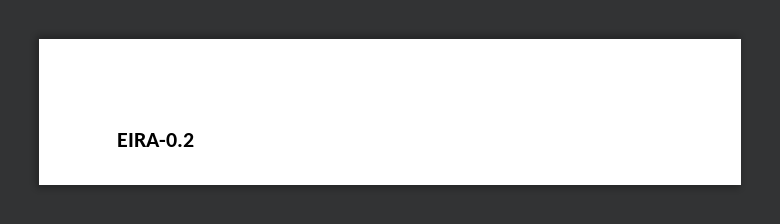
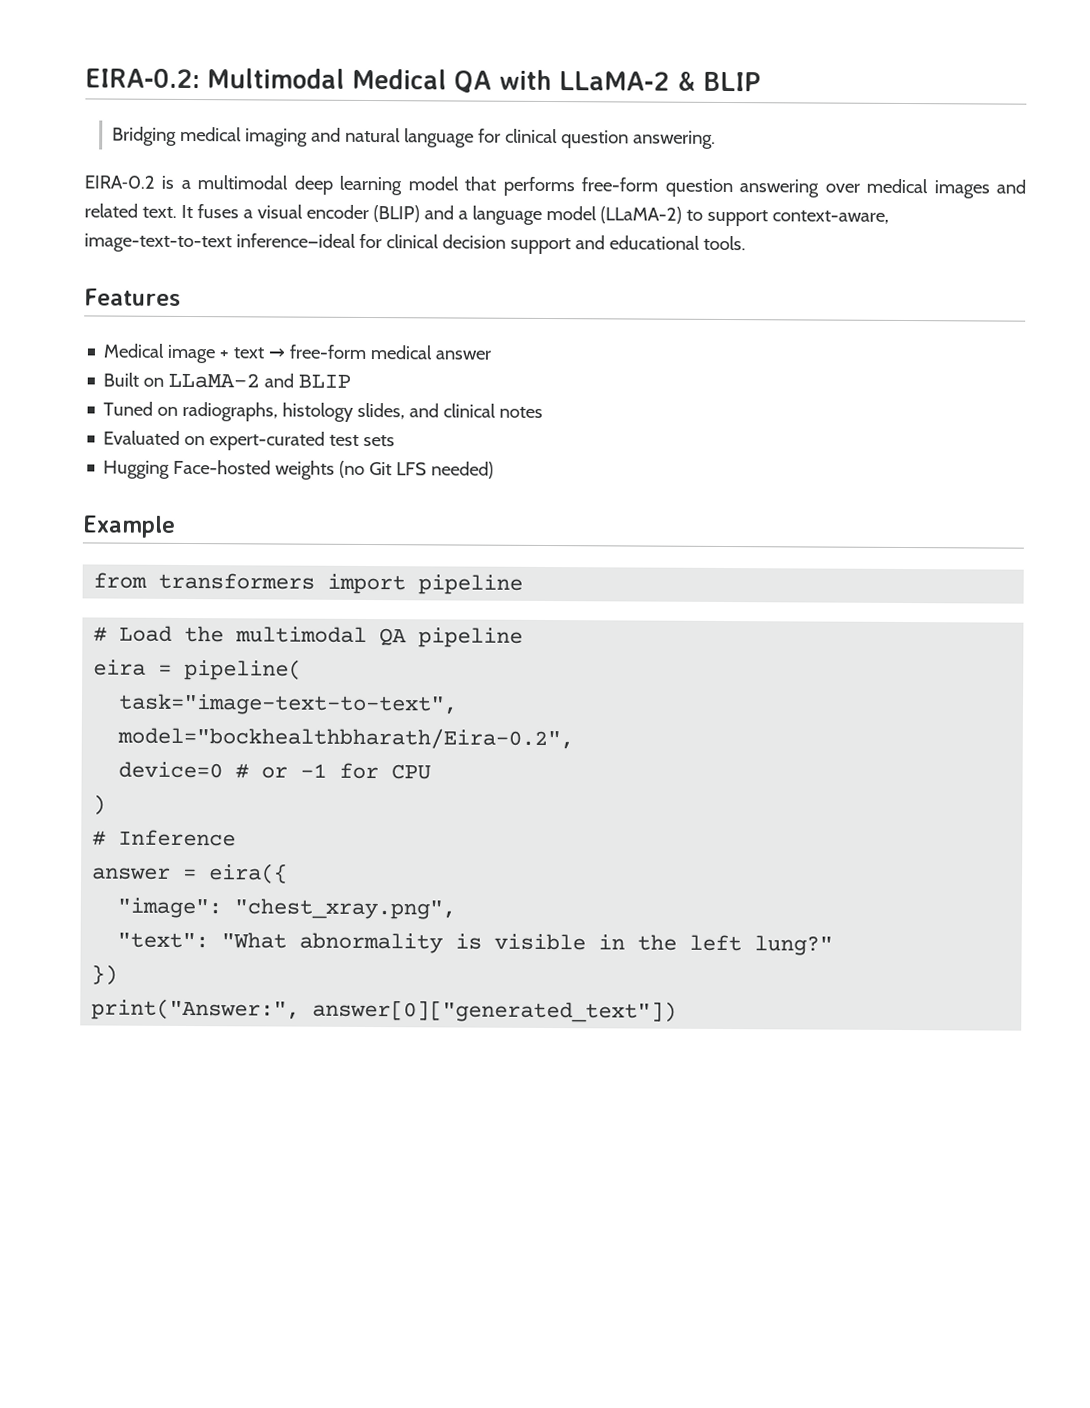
- EIRA-0.2
+ EIRA‑0.2: Multimodal Medical QA with LLaMA‑2 & BLIP
+ Bridging medical imaging and natural language for clinical question answering.
+ EIRA‑0.2 is a multimodal deep learning model that performs free-form question answering over medical images and related text. It fuses a visual encoder (BLIP) and a language model (LLaMA-2) to support context-aware, image-text-to-text inference—ideal for clinical decision support and educational tools.
+ Features
+ Medical image + text → free-form medical answer
+ Built on LLaMA-2 and BLIP
+ Tuned on radiographs, histology slides, and clinical notes
+ Evaluated on expert-curated test sets
+ Hugging Face-hosted weights (no Git LFS needed)
+ Example
+ from transformers import pipeline
+ # Load the multimodal QA pipeline
+ eira = pipeline(
+ task="image-text-to-text",
+ model="bockhealthbharath/Eira-0.2",
+ device=0 # or -1 for CPU
+ )
+ # Inference
+ answer = eira({
+ "image": "chest_xray.png",
+ "text": "What abnormality is visible in the left lung?"
+ })
+ print("Answer:", answer[0]["generated_text"])

